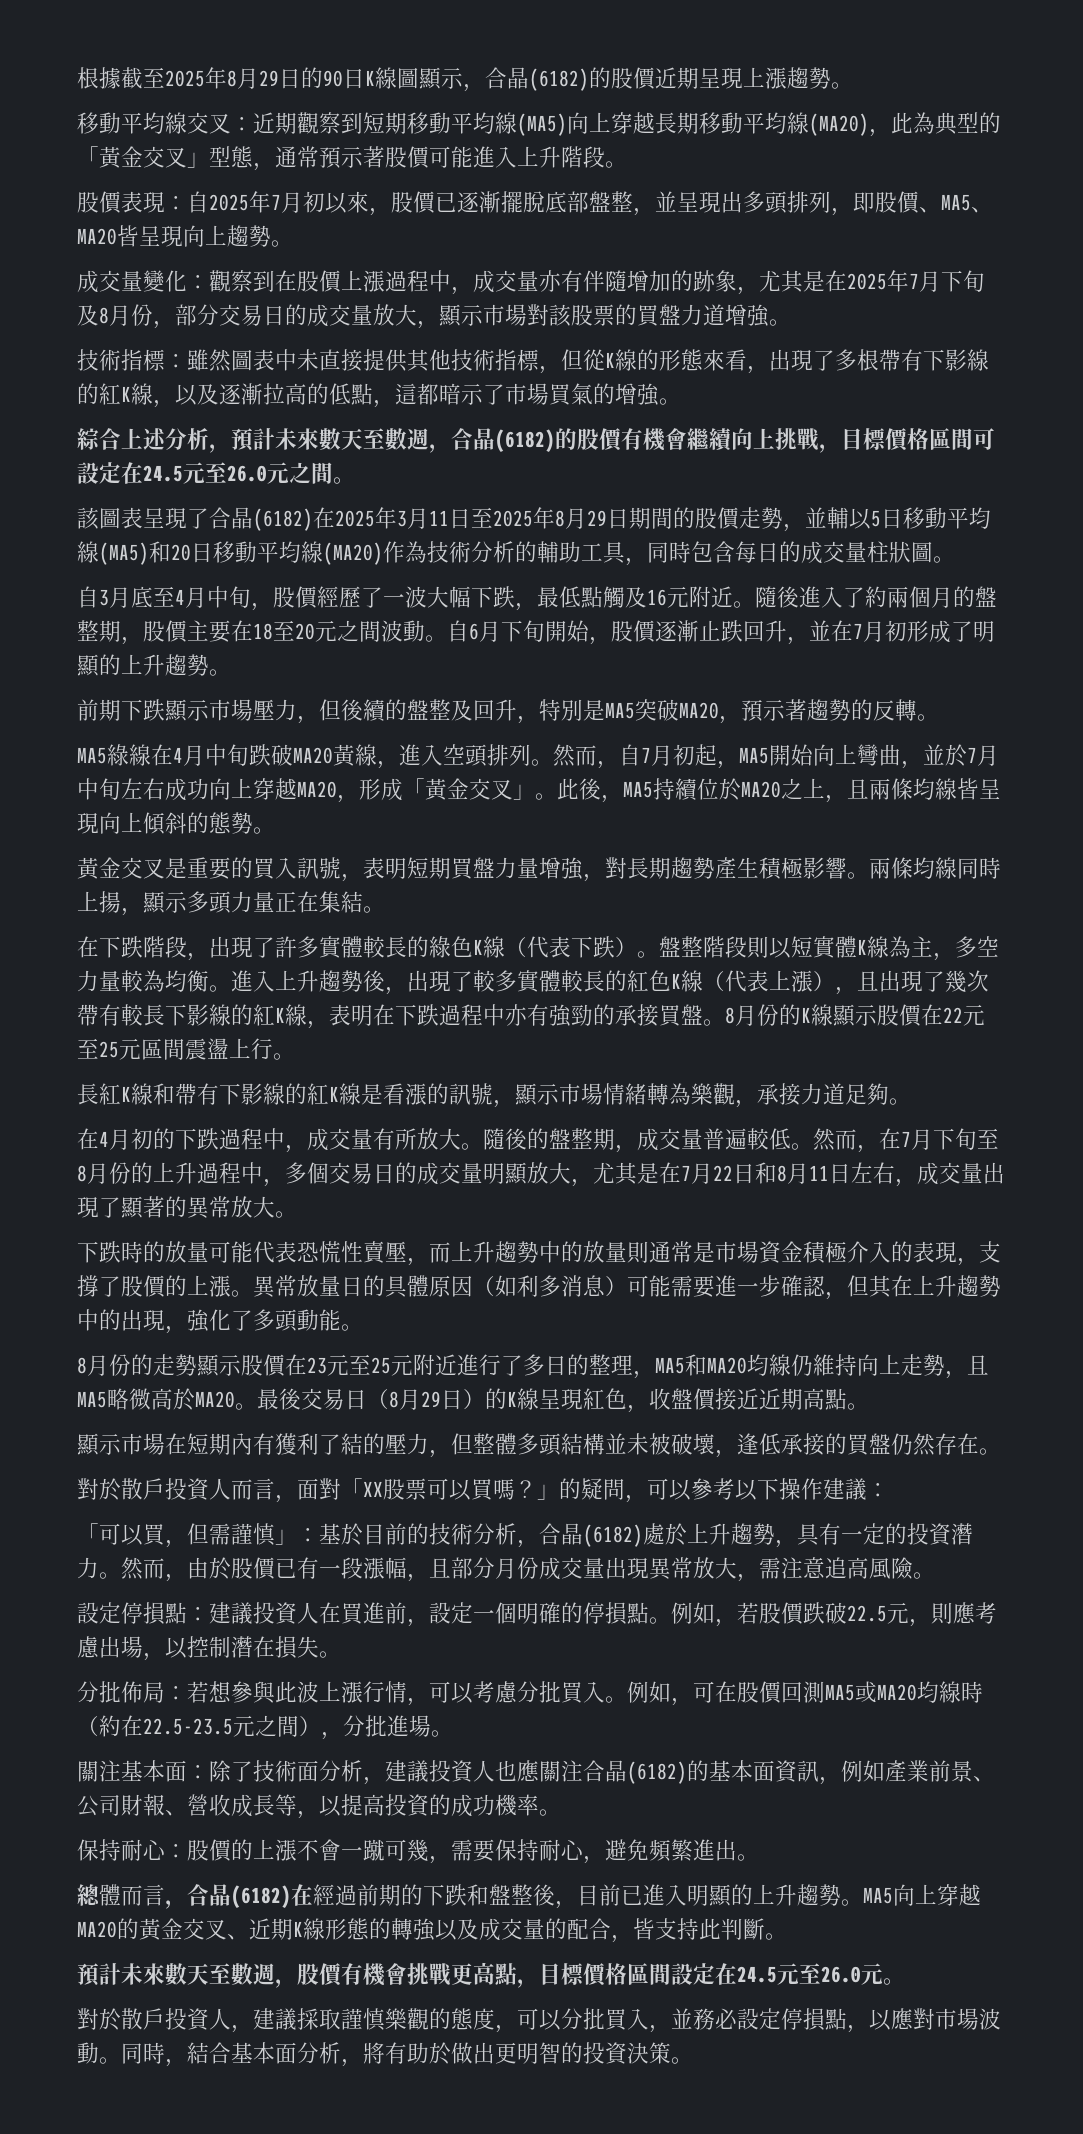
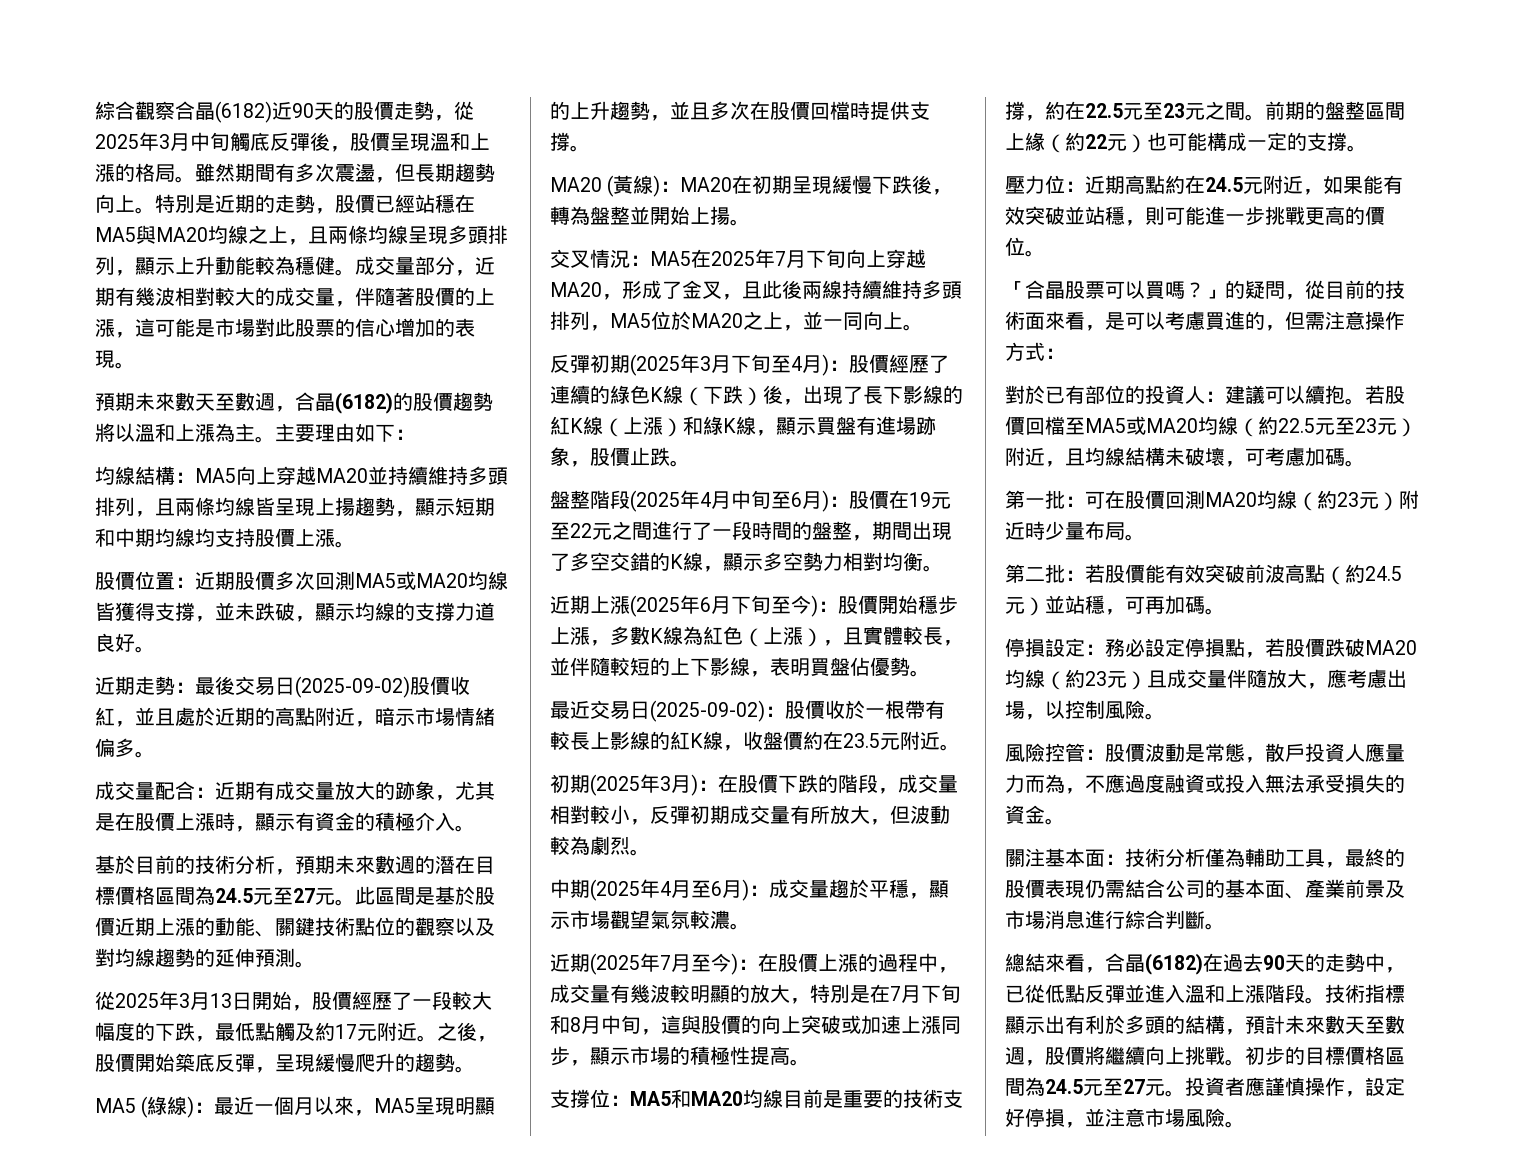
- 根據截至2025年8月29日的90日K線圖顯示，合晶(6182)的股價近期呈現上漲趨勢。
- 移動平均線交叉：近期觀察到短期移動平均線(MA5)向上穿越長期移動平均線(MA20)，此為典型的「黃金交叉」型態，通常預示著股價可能進入上升階段。
- 股價表現：自2025年7月初以來，股價已逐漸擺脫底部盤整，並呈現出多頭排列，即股價、MA5、MA20皆呈現向上趨勢。
- 成交量變化：觀察到在股價上漲過程中，成交量亦有伴隨增加的跡象，尤其是在2025年7月下旬及8月份，部分交易日的成交量放大，顯示市場對該股票的買盤力道增強。
- 技術指標：雖然圖表中未直接提供其他技術指標，但從K線的形態來看，出現了多根帶有下影線的紅K線，以及逐漸拉高的低點，這都暗示了市場買氣的增強。
- 綜合上述分析，預計未來數天至數週，合晶(6182)的股價有機會繼續向上挑戰，目標價格區間可設定在24.5元至26.0元之間。
- 該圖表呈現了合晶(6182)在2025年3月11日至2025年8月29日期間的股價走勢，並輔以5日移動平均線(MA5)和20日移動平均線(MA20)作為技術分析的輔助工具，同時包含每日的成交量柱狀圖。
- 自3月底至4月中旬，股價經歷了一波大幅下跌，最低點觸及16元附近。隨後進入了約兩個月的盤整期，股價主要在18至20元之間波動。自6月下旬開始，股價逐漸止跌回升，並在7月初形成了明顯的上升趨勢。
- 前期下跌顯示市場壓力，但後續的盤整及回升，特別是MA5突破MA20，預示著趨勢的反轉。
- MA5綠線在4月中旬跌破MA20黃線，進入空頭排列。然而，自7月初起，MA5開始向上彎曲，並於7月中旬左右成功向上穿越MA20，形成「黃金交叉」。此後，MA5持續位於MA20之上，且兩條均線皆呈現向上傾斜的態勢。
- 黃金交叉是重要的買入訊號，表明短期買盤力量增強，對長期趨勢產生積極影響。兩條均線同時上揚，顯示多頭力量正在集結。
- 在下跌階段，出現了許多實體較長的綠色K線（代表下跌）。盤整階段則以短實體K線為主，多空力量較為均衡。進入上升趨勢後，出現了較多實體較長的紅色K線（代表上漲），且出現了幾次帶有較長下影線的紅K線，表明在下跌過程中亦有強勁的承接買盤。8月份的K線顯示股價在22元至25元區間震盪上行。
- 長紅K線和帶有下影線的紅K線是看漲的訊號，顯示市場情緒轉為樂觀，承接力道足夠。
- 在4月初的下跌過程中，成交量有所放大。隨後的盤整期，成交量普遍較低。然而，在7月下旬至8月份的上升過程中，多個交易日的成交量明顯放大，尤其是在7月22日和8月11日左右，成交量出現了顯著的異常放大。
- 下跌時的放量可能代表恐慌性賣壓，而上升趨勢中的放量則通常是市場資金積極介入的表現，支撐了股價的上漲。異常放量日的具體原因（如利多消息）可能需要進一步確認，但其在上升趨勢中的出現，強化了多頭動能。
- 8月份的走勢顯示股價在23元至25元附近進行了多日的整理，MA5和MA20均線仍維持向上走勢，且MA5略微高於MA20。最後交易日（8月29日）的K線呈現紅色，收盤價接近近期高點。
- 顯示市場在短期內有獲利了結的壓力，但整體多頭結構並未被破壞，逢低承接的買盤仍然存在。
- 對於散戶投資人而言，面對「XX股票可以買嗎？」的疑問，可以參考以下操作建議：
- 「可以買，但需謹慎」：基於目前的技術分析，合晶(6182)處於上升趨勢，具有一定的投資潛力。然而，由於股價已有一段漲幅，且部分月份成交量出現異常放大，需注意追高風險。
- 設定停損點：建議投資人在買進前，設定一個明確的停損點。例如，若股價跌破22.5元，則應考慮出場，以控制潛在損失。
- 分批佈局：若想參與此波上漲行情，可以考慮分批買入。例如，可在股價回測MA5或MA20均線時（約在22.5-23.5元之間），分批進場。
- 關注基本面：除了技術面分析，建議投資人也應關注合晶(6182)的基本面資訊，例如產業前景、公司財報、營收成長等，以提高投資的成功機率。
- 保持耐心：股價的上漲不會一蹴可幾，需要保持耐心，避免頻繁進出。
+ 綜合觀察合晶(6182)近90天的股價走勢，從2025年3月中旬觸底反彈後，股價呈現溫和上漲的格局。雖然期間有多次震盪，但長期趨勢向上。特別是近期的走勢，股價已經站穩在MA5與MA20均線之上，且兩條均線呈現多頭排列，顯示上升動能較為穩健。成交量部分，近期有幾波相對較大的成交量，伴隨著股價的上漲，這可能是市場對此股票的信心增加的表現。
+ 預期未來數天至數週，合晶(6182)的股價趨勢將以溫和上漲為主。主要理由如下：
+ 均線結構：MA5向上穿越MA20並持續維持多頭排列，且兩條均線皆呈現上揚趨勢，顯示短期和中期均線均支持股價上漲。
+ 股價位置：近期股價多次回測MA5或MA20均線皆獲得支撐，並未跌破，顯示均線的支撐力道良好。
+ 近期走勢：最後交易日(2025-09-02)股價收紅，並且處於近期的高點附近，暗示市場情緒偏多。
+ 成交量配合：近期有成交量放大的跡象，尤其是在股價上漲時，顯示有資金的積極介入。
+ 基於目前的技術分析，預期未來數週的潛在目標價格區間為24.5元至27元。此區間是基於股價近期上漲的動能、關鍵技術點位的觀察以及對均線趨勢的延伸預測。
+ 從2025年3月13日開始，股價經歷了一段較大幅度的下跌，最低點觸及約17元附近。之後，股價開始築底反彈，呈現緩慢爬升的趨勢。
+ MA5 (綠線)：最近一個月以來，MA5呈現明顯的上升趨勢，並且多次在股價回檔時提供支撐。
+ MA20 (黃線)：MA20在初期呈現緩慢下跌後，轉為盤整並開始上揚。
+ 交叉情況：MA5在2025年7月下旬向上穿越MA20，形成了金叉，且此後兩線持續維持多頭排列，MA5位於MA20之上，並一同向上。
+ 反彈初期(2025年3月下旬至4月)：股價經歷了連續的綠色K線（下跌）後，出現了長下影線的紅K線（上漲）和綠K線，顯示買盤有進場跡象，股價止跌。
+ 盤整階段(2025年4月中旬至6月)：股價在19元至22元之間進行了一段時間的盤整，期間出現了多空交錯的K線，顯示多空勢力相對均衡。
+ 近期上漲(2025年6月下旬至今)：股價開始穩步上漲，多數K線為紅色（上漲），且實體較長，並伴隨較短的上下影線，表明買盤佔優勢。
+ 最近交易日(2025-09-02)：股價收於一根帶有較長上影線的紅K線，收盤價約在23.5元附近。
+ 初期(2025年3月)：在股價下跌的階段，成交量相對較小，反彈初期成交量有所放大，但波動較為劇烈。
+ 中期(2025年4月至6月)：成交量趨於平穩，顯示市場觀望氣氛較濃。
+ 近期(2025年7月至今)：在股價上漲的過程中，成交量有幾波較明顯的放大，特別是在7月下旬和8月中旬，這與股價的向上突破或加速上漲同步，顯示市場的積極性提高。
+ 支撐位：MA5和MA20均線目前是重要的技術支撐，約在22.5元至23元之間。前期的盤整區間上緣（約22元）也可能構成一定的支撐。
+ 壓力位：近期高點約在24.5元附近，如果能有效突破並站穩，則可能進一步挑戰更高的價位。
+ 「合晶股票可以買嗎？」的疑問，從目前的技術面來看，是可以考慮買進的，但需注意操作方式：
+ 對於已有部位的投資人：建議可以續抱。若股價回檔至MA5或MA20均線（約22.5元至23元）附近，且均線結構未破壞，可考慮加碼。
+ 第一批：可在股價回測MA20均線（約23元）附近時少量布局。
+ 第二批：若股價能有效突破前波高點（約24.5元）並站穩，可再加碼。
+ 停損設定：務必設定停損點，若股價跌破MA20均線（約23元）且成交量伴隨放大，應考慮出場，以控制風險。
+ 風險控管：股價波動是常態，散戶投資人應量力而為，不應過度融資或投入無法承受損失的資金。
+ 關注基本面：技術分析僅為輔助工具，最終的股價表現仍需結合公司的基本面、產業前景及市場消息進行綜合判斷。
- 總體而言，合晶(6182)在經過前期的下跌和盤整後，目前已進入明顯的上升趨勢。MA5向上穿越MA20的黃金交叉、近期K線形態的轉強以及成交量的配合，皆支持此判斷。
- 預計未來數天至數週，股價有機會挑戰更高點，目標價格區間設定在24.5元至26.0元。
- 對於散戶投資人，建議採取謹慎樂觀的態度，可以分批買入，並務必設定停損點，以應對市場波動。同時，結合基本面分析，將有助於做出更明智的投資決策。
+ 總結來看，合晶(6182)在過去90天的走勢中，已從低點反彈並進入溫和上漲階段。技術指標顯示出有利於多頭的結構，預計未來數天至數週，股價將繼續向上挑戰。初步的目標價格區間為24.5元至27元。投資者應謹慎操作，設定好停損，並注意市場風險。

